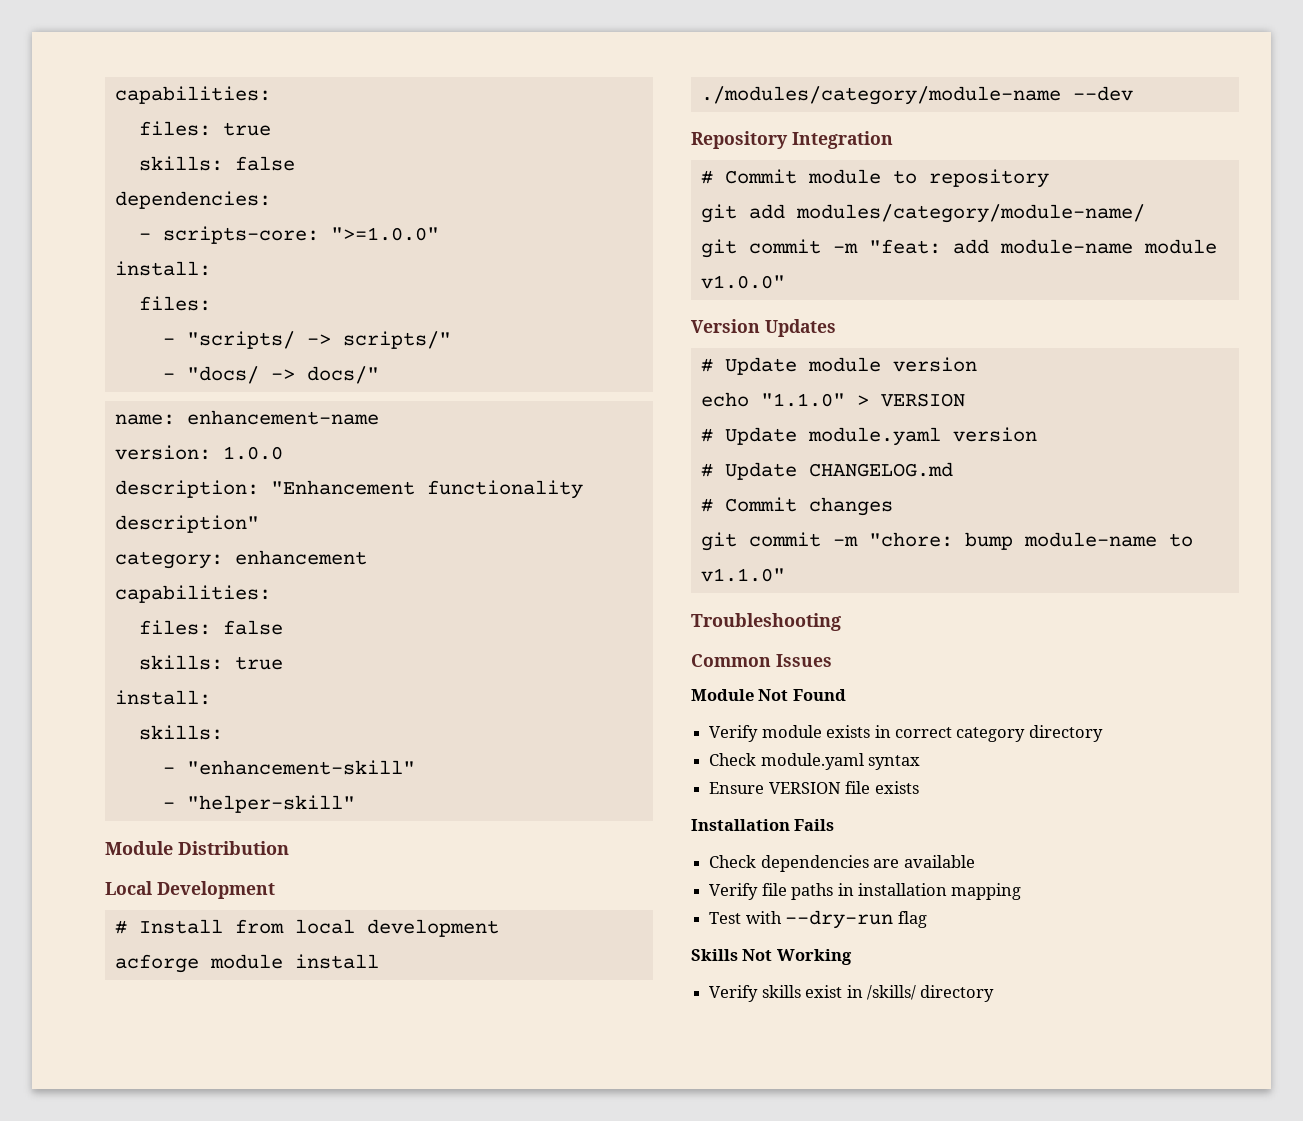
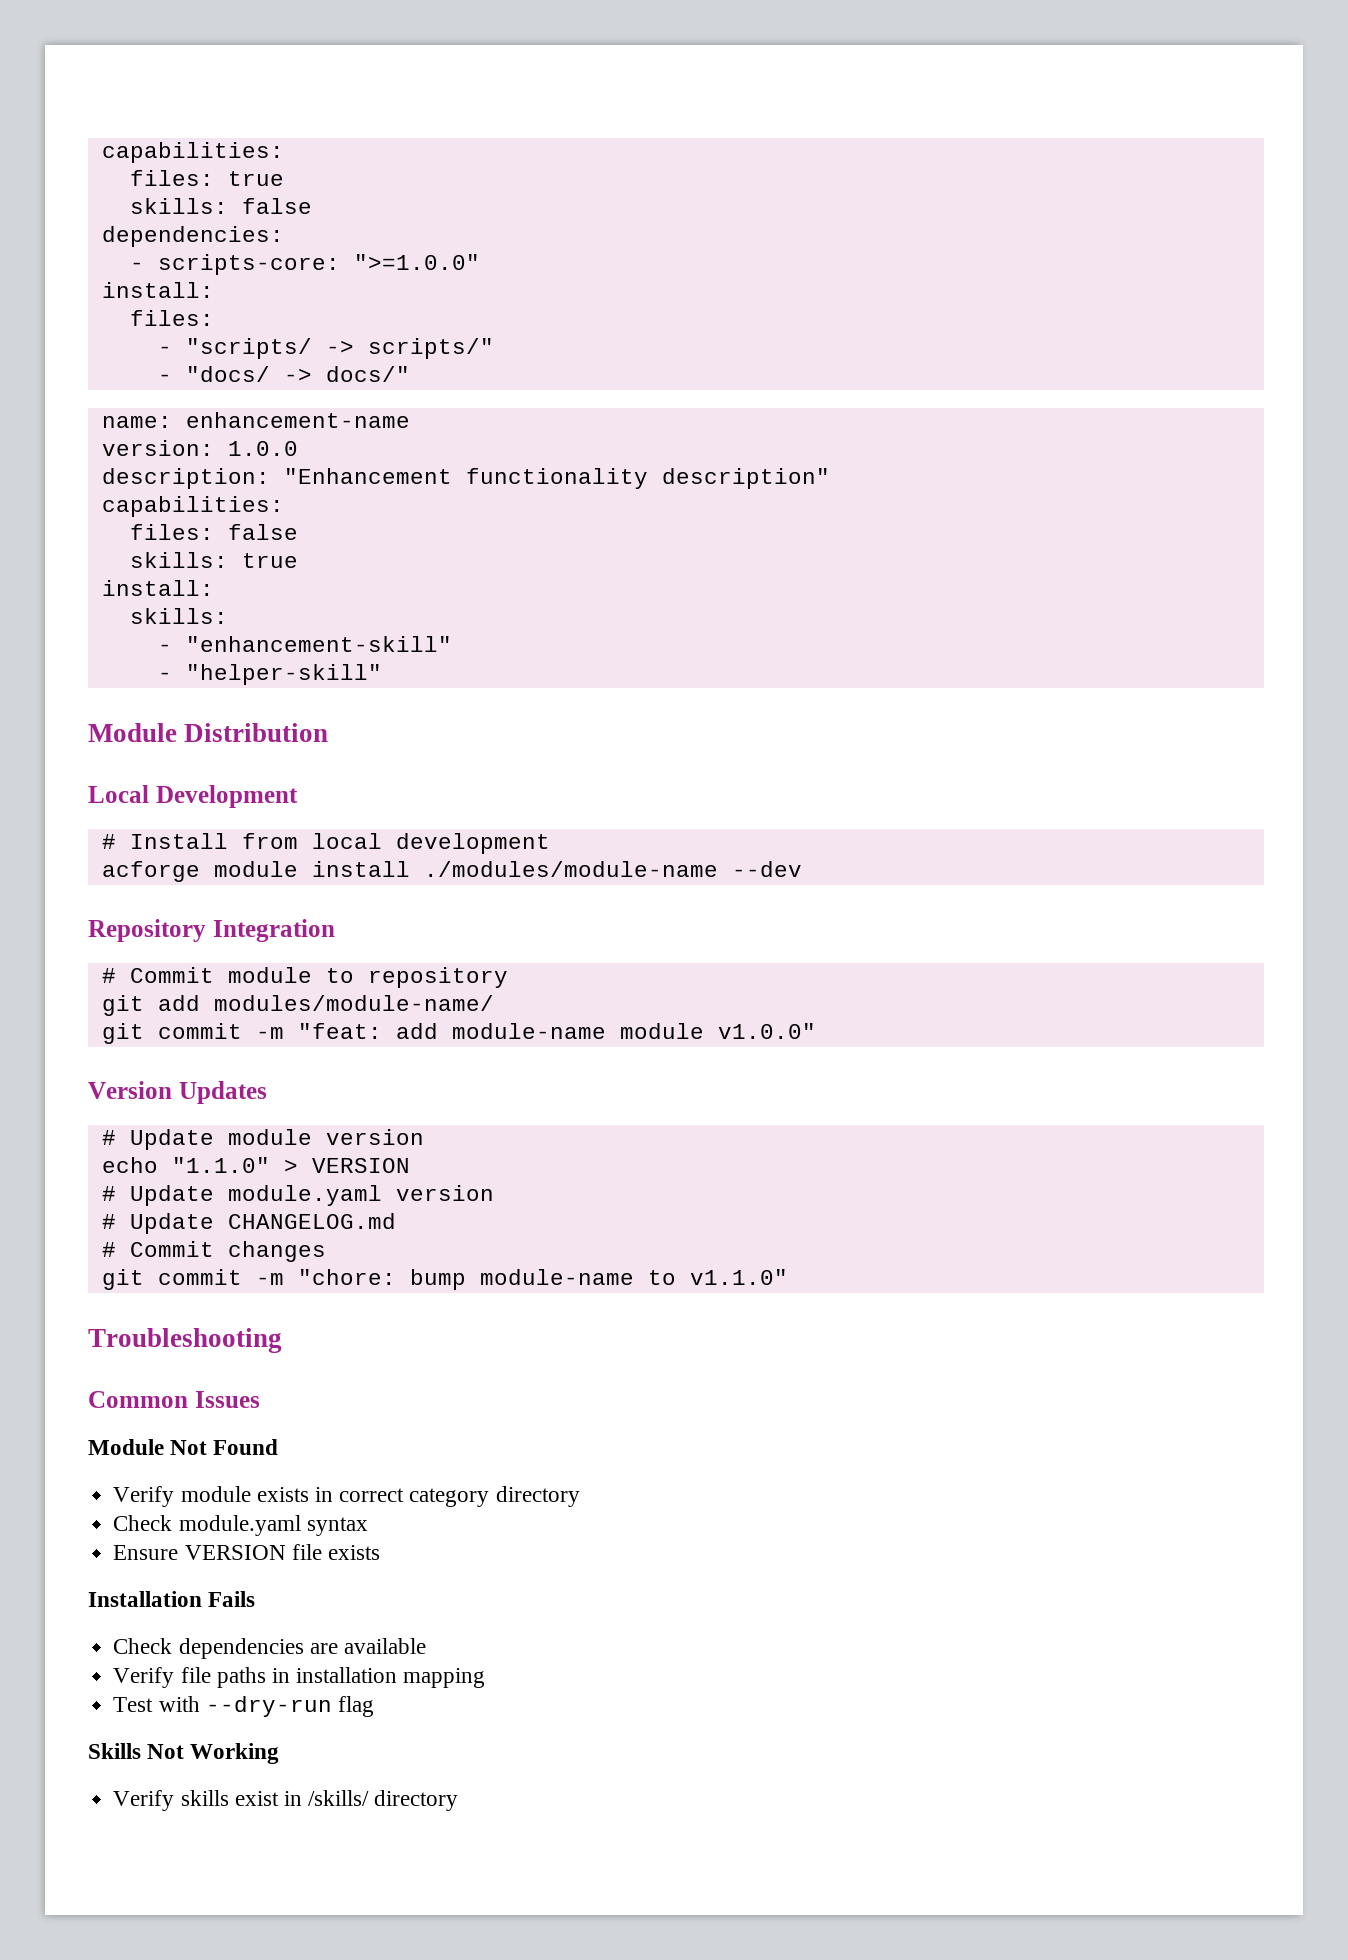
- category: enhancement
- acforge module install ./modules/category/module-name --dev
+ acforge module install ./modules/module-name --dev
- git add modules/category/module-name/
+ git add modules/module-name/

